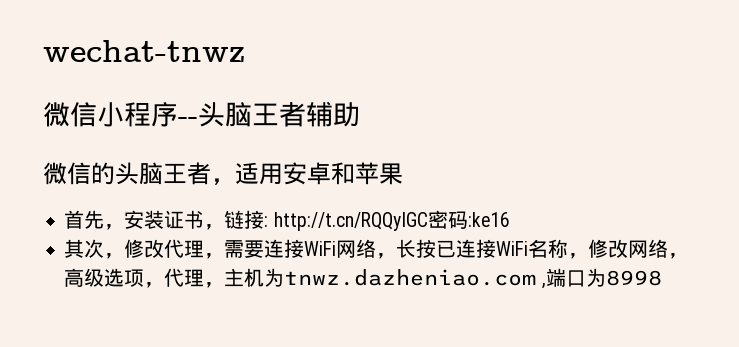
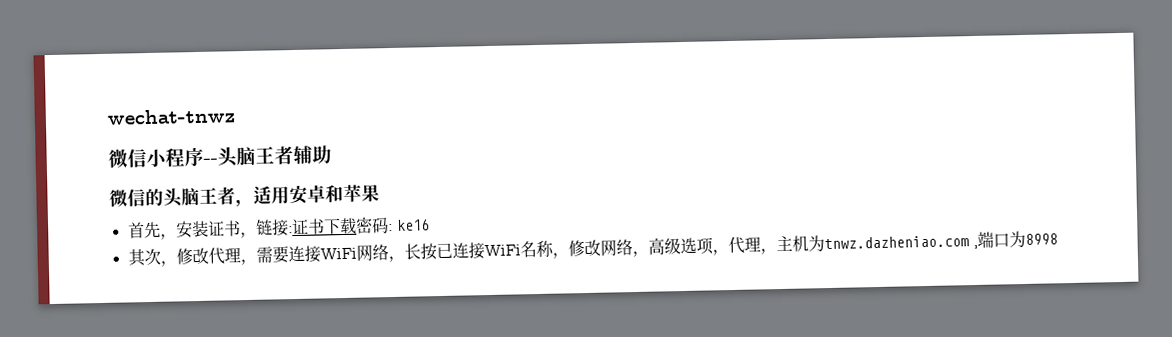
- 首先，安装证书，链接: http://t.cn/RQQyIGC密码:ke16
+ 首先，安装证书，链接:证书下载密码: ke16

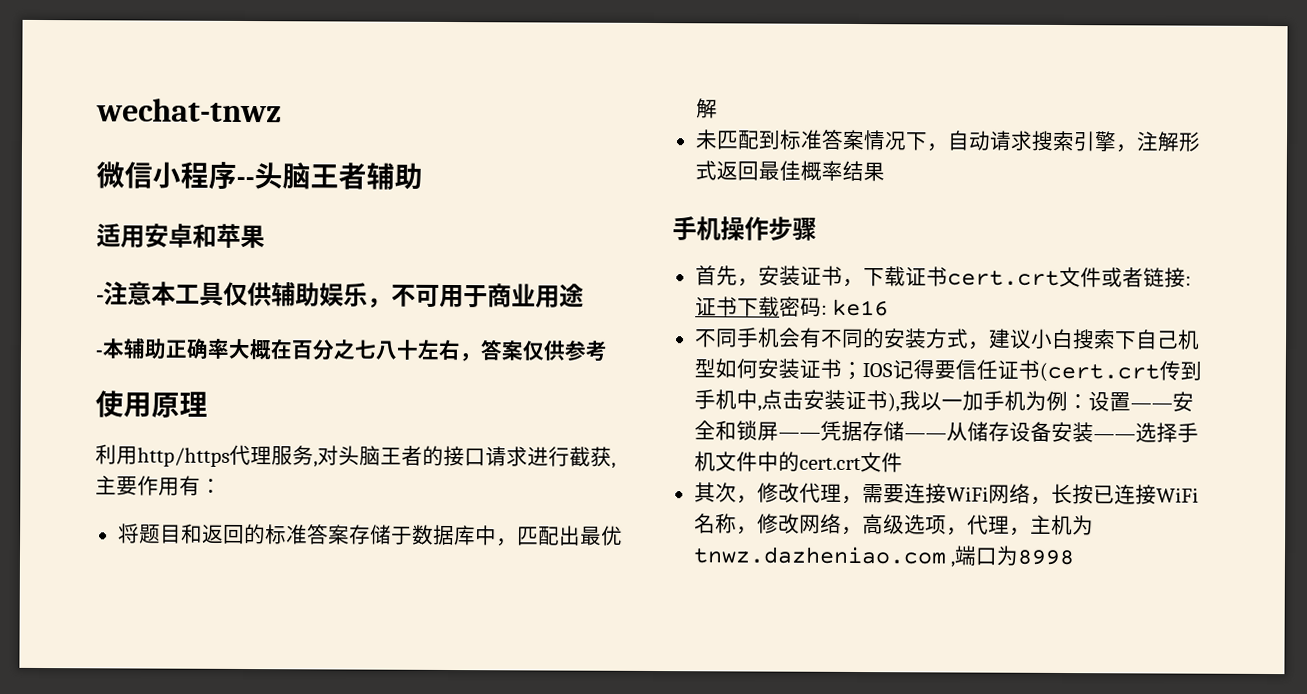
- 微信的头脑王者，适用安卓和苹果
+ 适用安卓和苹果
+ -注意本工具仅供辅助娱乐，不可用于商业用途
+ -本辅助正确率大概在百分之七八十左右，答案仅供参考
+ 使用原理
+ 利用http/https代理服务,对头脑王者的接口请求进行截获,主要作用有：
+ 将题目和返回的标准答案存储于数据库中，匹配出最优解
+ 未匹配到标准答案情况下，自动请求搜索引擎，注解形式返回最佳概率结果
+ 手机操作步骤
- 首先，安装证书，链接:证书下载密码: ke16
+ 首先，安装证书，下载证书cert.crt文件或者链接:证书下载密码: ke16
+ 不同手机会有不同的安装方式，建议小白搜索下自己机型如何安装证书；IOS记得要信任证书(cert.crt传到手机中,点击安装证书),我以一加手机为例：设置——安全和锁屏——凭据存储——从储存设备安装——选择手机文件中的cert.crt文件

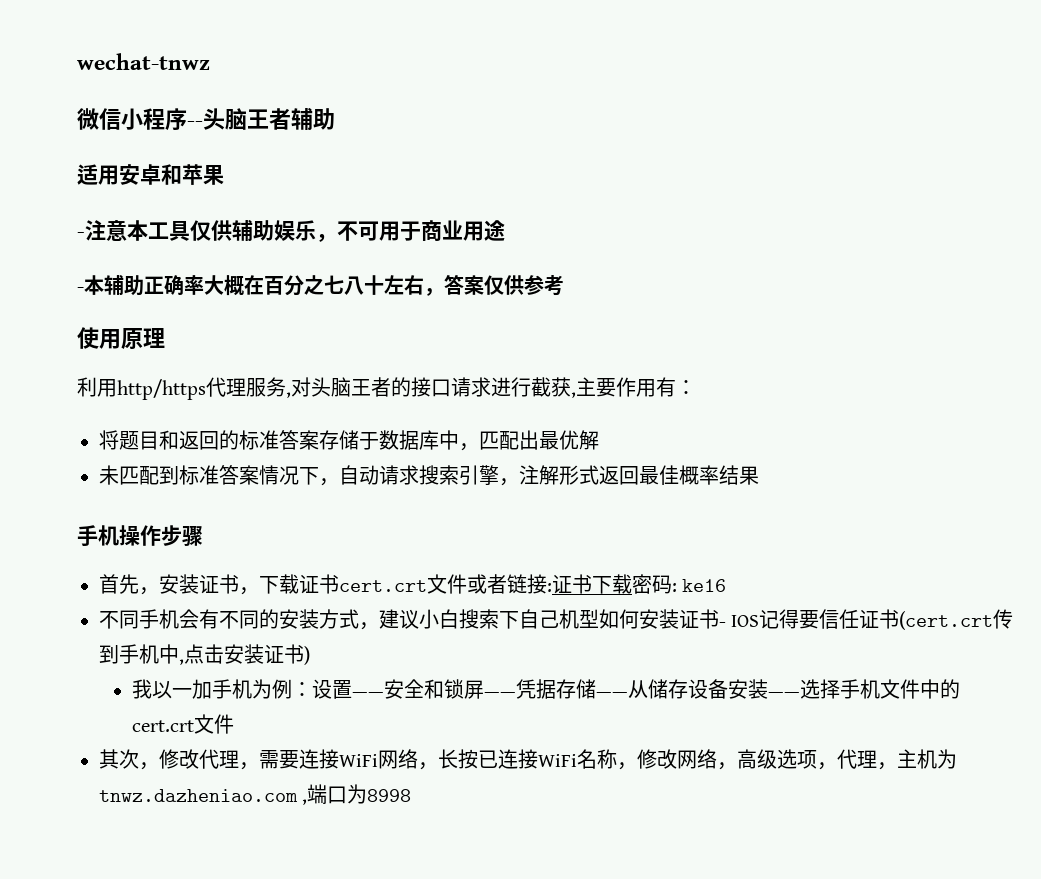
- 不同手机会有不同的安装方式，建议小白搜索下自己机型如何安装证书；IOS记得要信任证书(cert.crt传到手机中,点击安装证书),我以一加手机为例：设置——安全和锁屏——凭据存储——从储存设备安装——选择手机文件中的cert.crt文件
+ 不同手机会有不同的安装方式，建议小白搜索下自己机型如何安装证书- IOS记得要信任证书(cert.crt传到手机中,点击安装证书)
+ 我以一加手机为例：设置——安全和锁屏——凭据存储——从储存设备安装——选择手机文件中的cert.crt文件

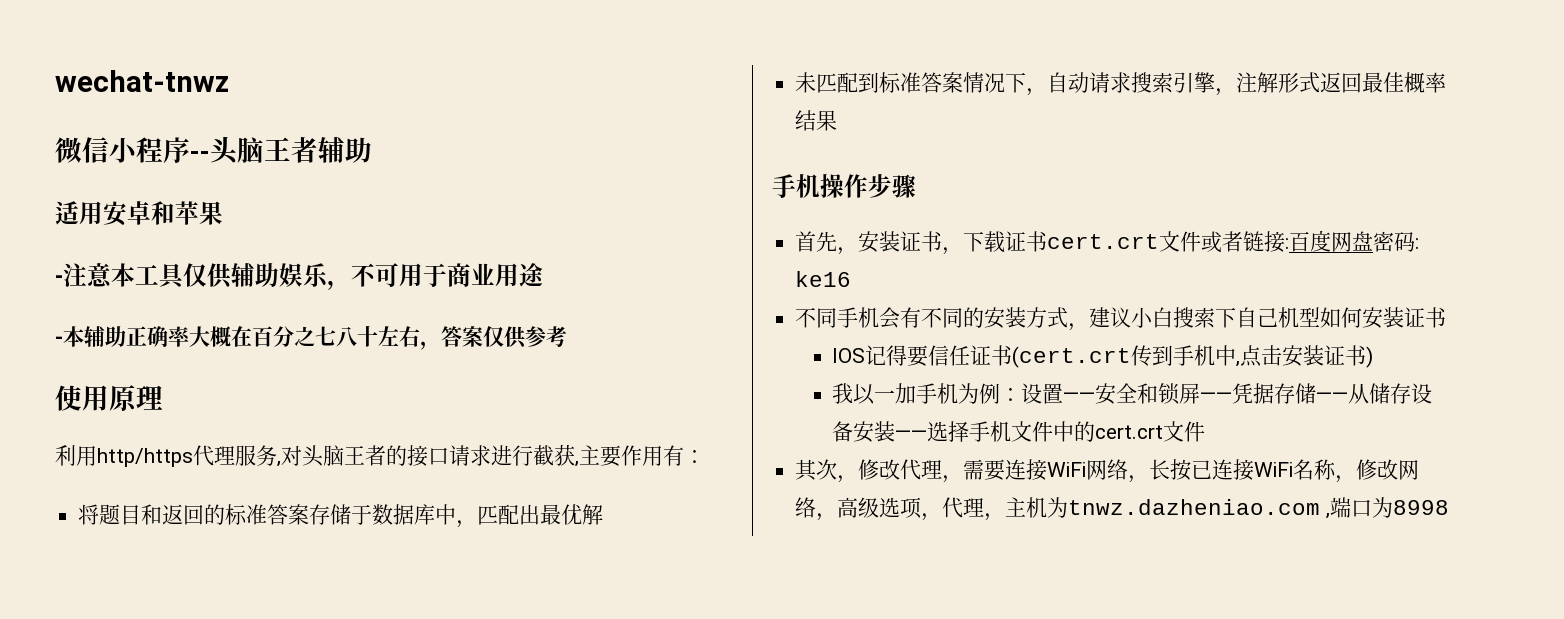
- 首先，安装证书，下载证书cert.crt文件或者链接:证书下载密码: ke16
+ 首先，安装证书，下载证书cert.crt文件或者链接:百度网盘密码: ke16
- 不同手机会有不同的安装方式，建议小白搜索下自己机型如何安装证书- IOS记得要信任证书(cert.crt传到手机中,点击安装证书)
+ 不同手机会有不同的安装方式，建议小白搜索下自己机型如何安装证书
+ IOS记得要信任证书(cert.crt传到手机中,点击安装证书)

